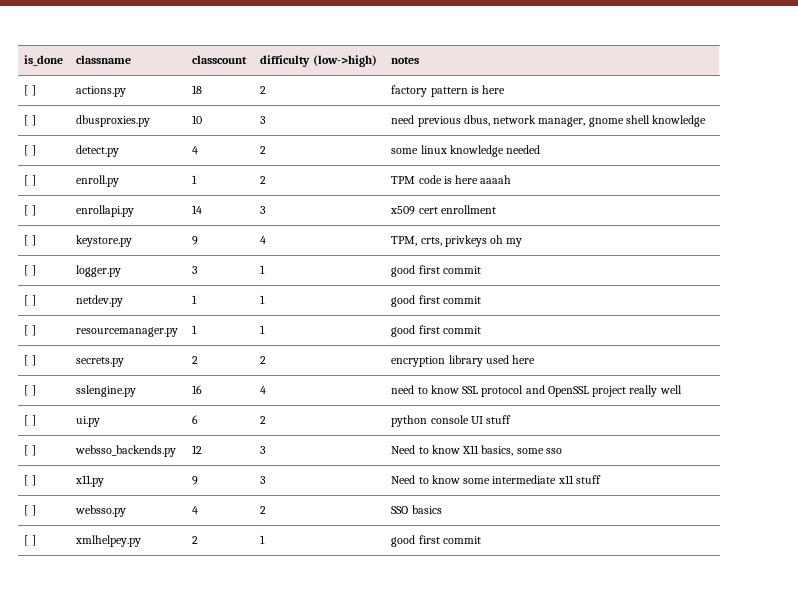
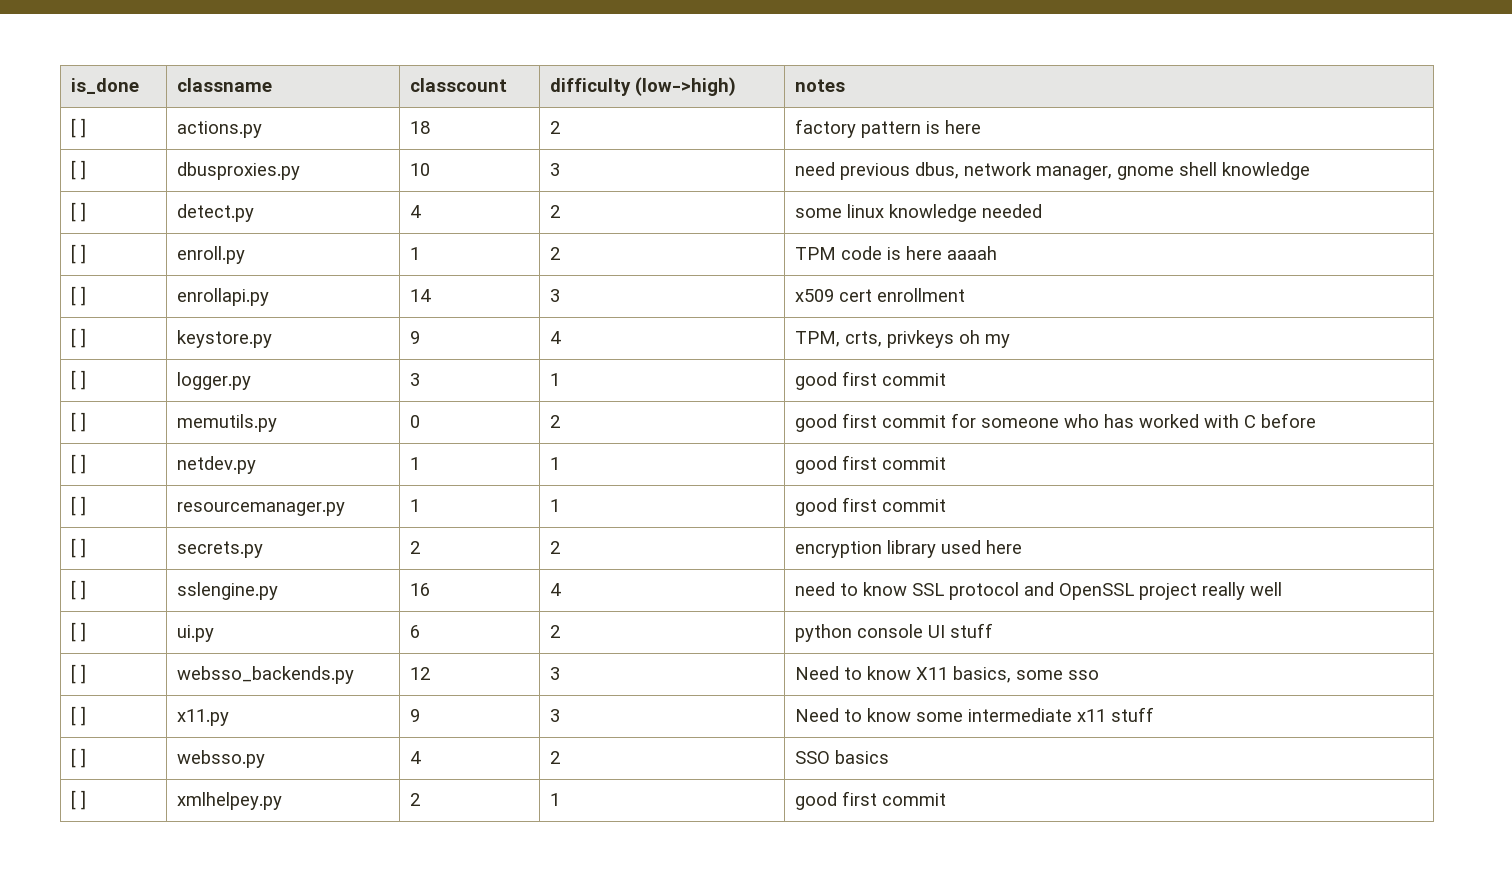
+ [ ] | memutils.py | 0 | 2 | good first commit for someone who has worked with C before

